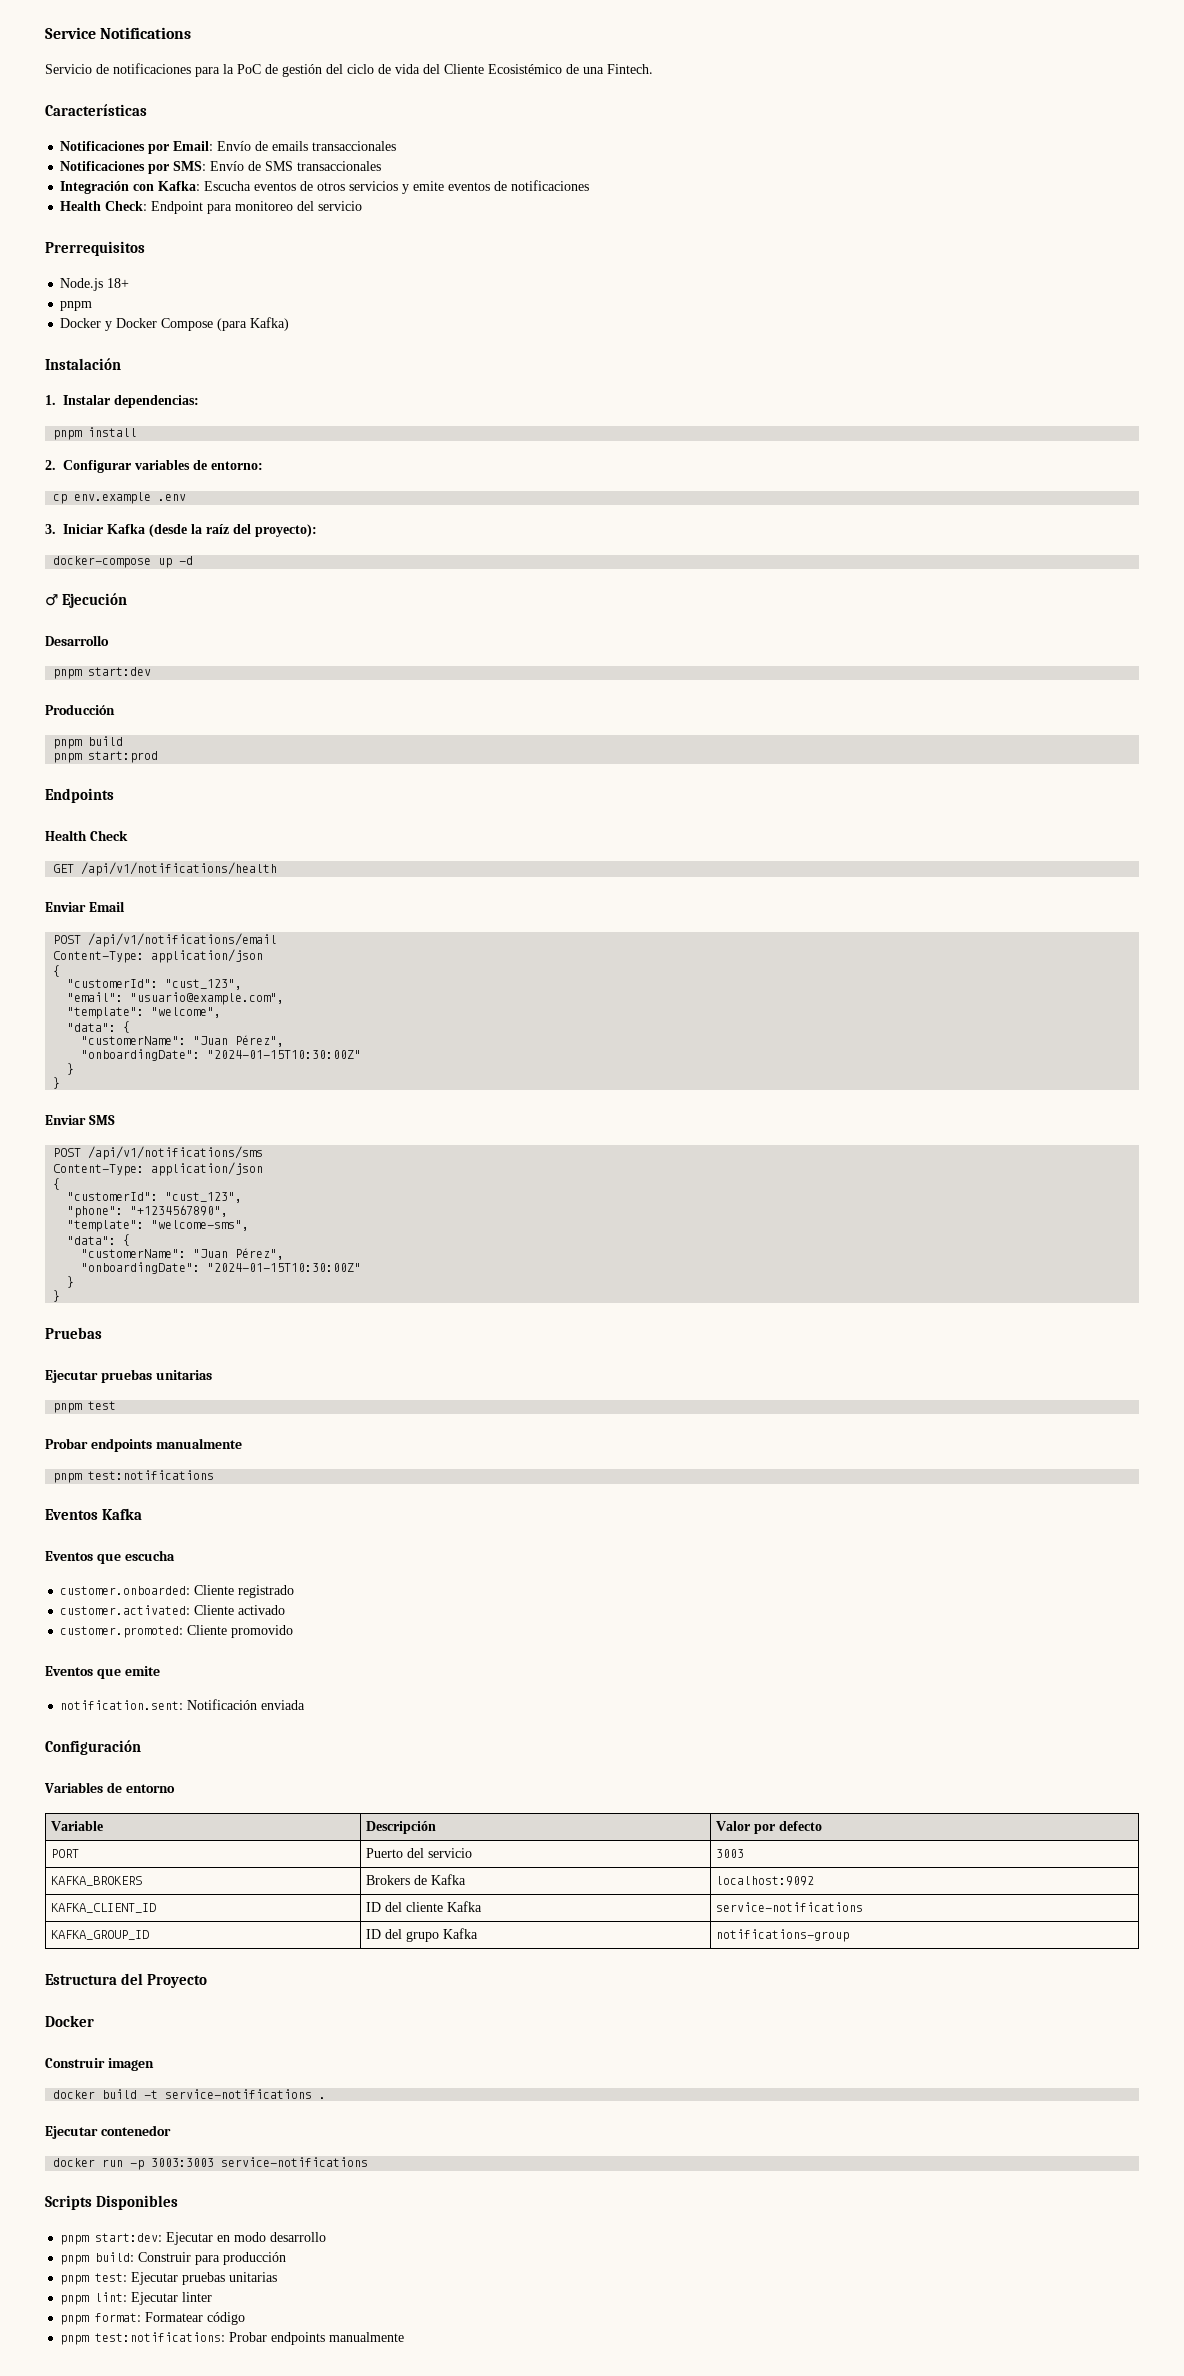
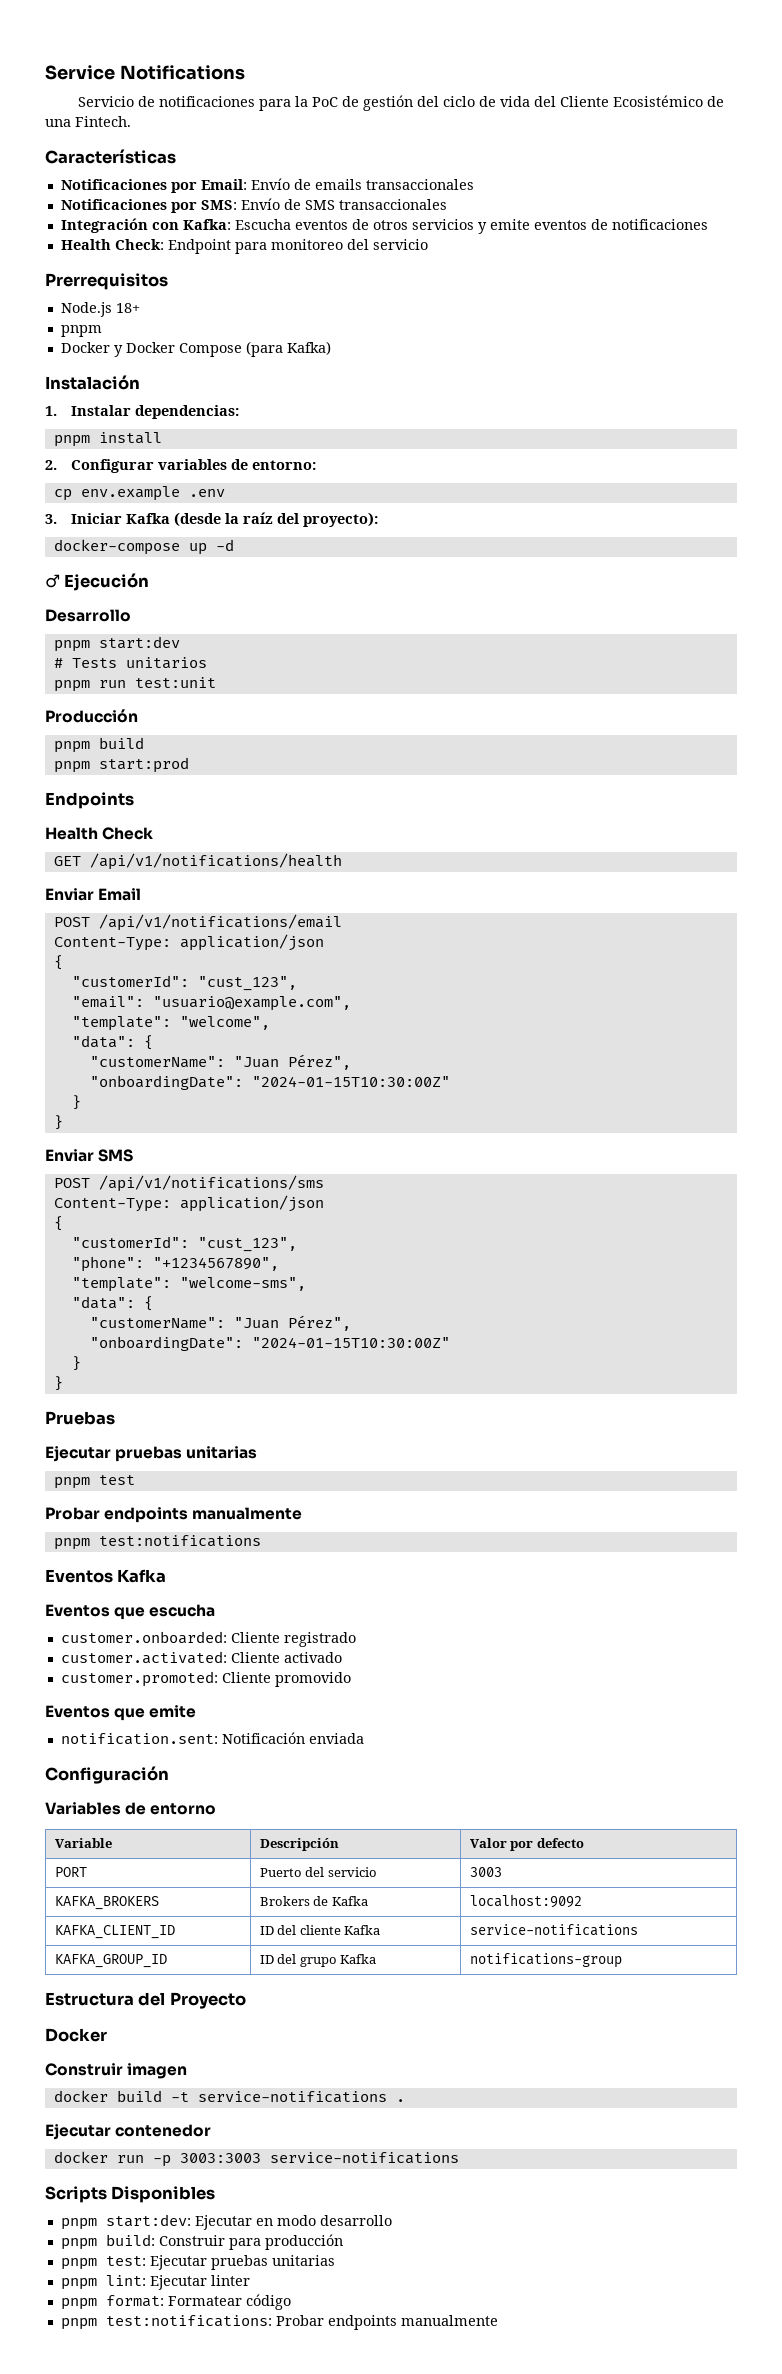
+ # Tests unitarios
+ pnpm run test:unit

